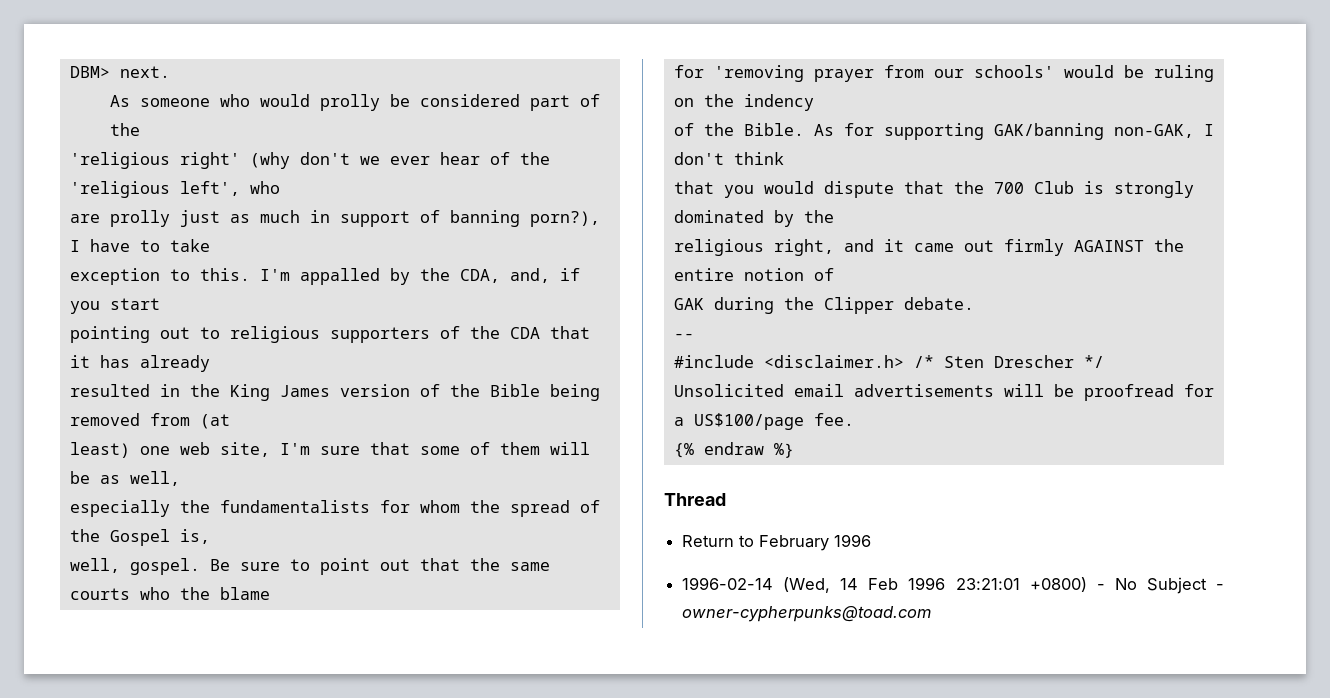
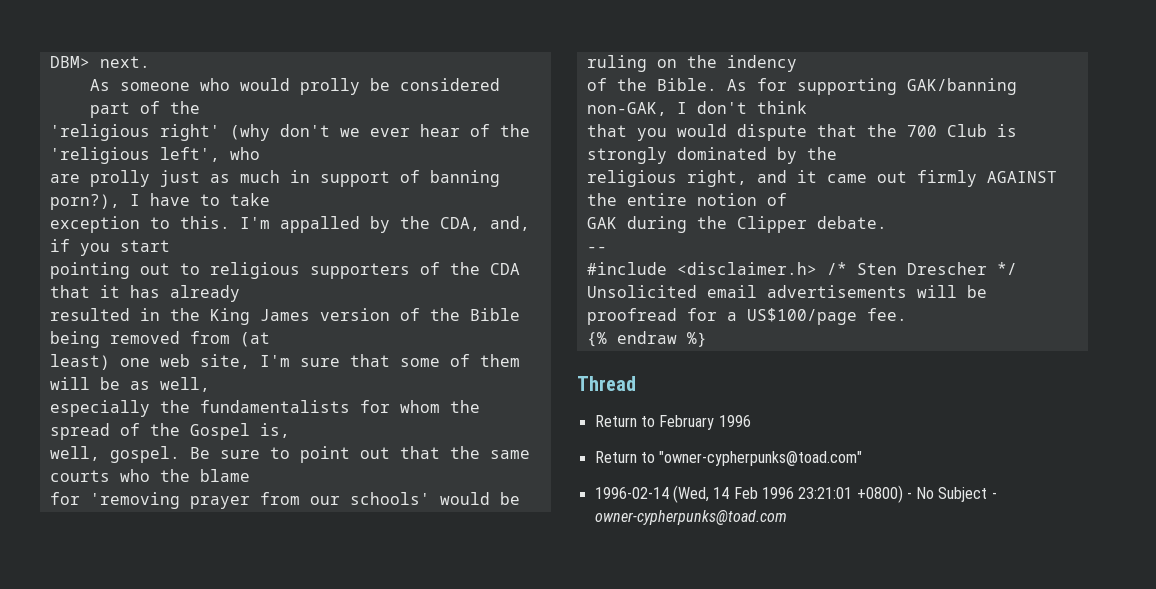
+ Return to "owner-cypherpunks@toad.com"

